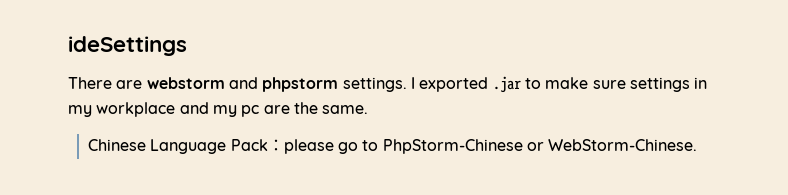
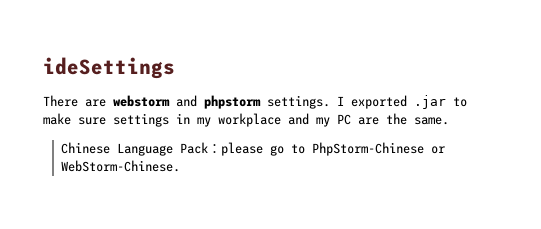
- I exported .jar to make sure settings in my workplace and my pc are the same.
+ I exported .jar to make sure settings in my workplace and my PC are the same.

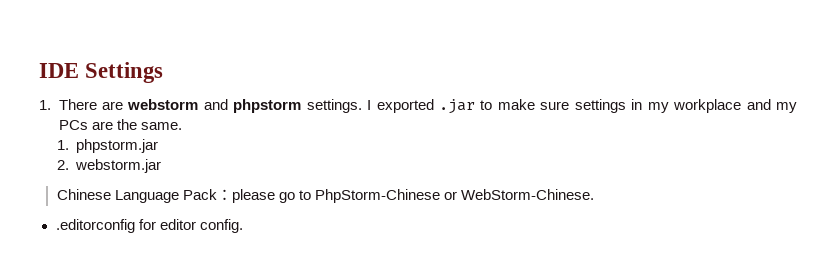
- ideSettings
- There are webstorm and phpstorm settings.
+ IDE Settings
+ 1. There are webstorm and phpstorm settings.
- I exported .jar to make sure settings in my workplace and my PC are the same.
+ I exported .jar to make sure settings in my workplace and my PCs are the same.
+ 1. phpstorm.jar
+ 2. webstorm.jar
+ .editorconfig for editor config.

